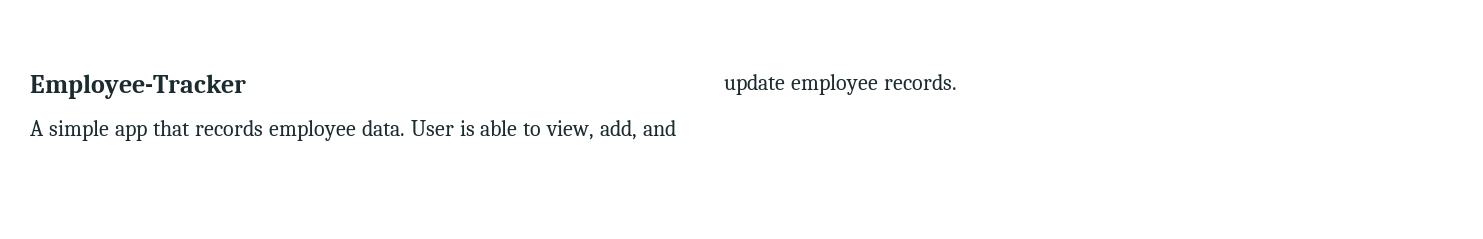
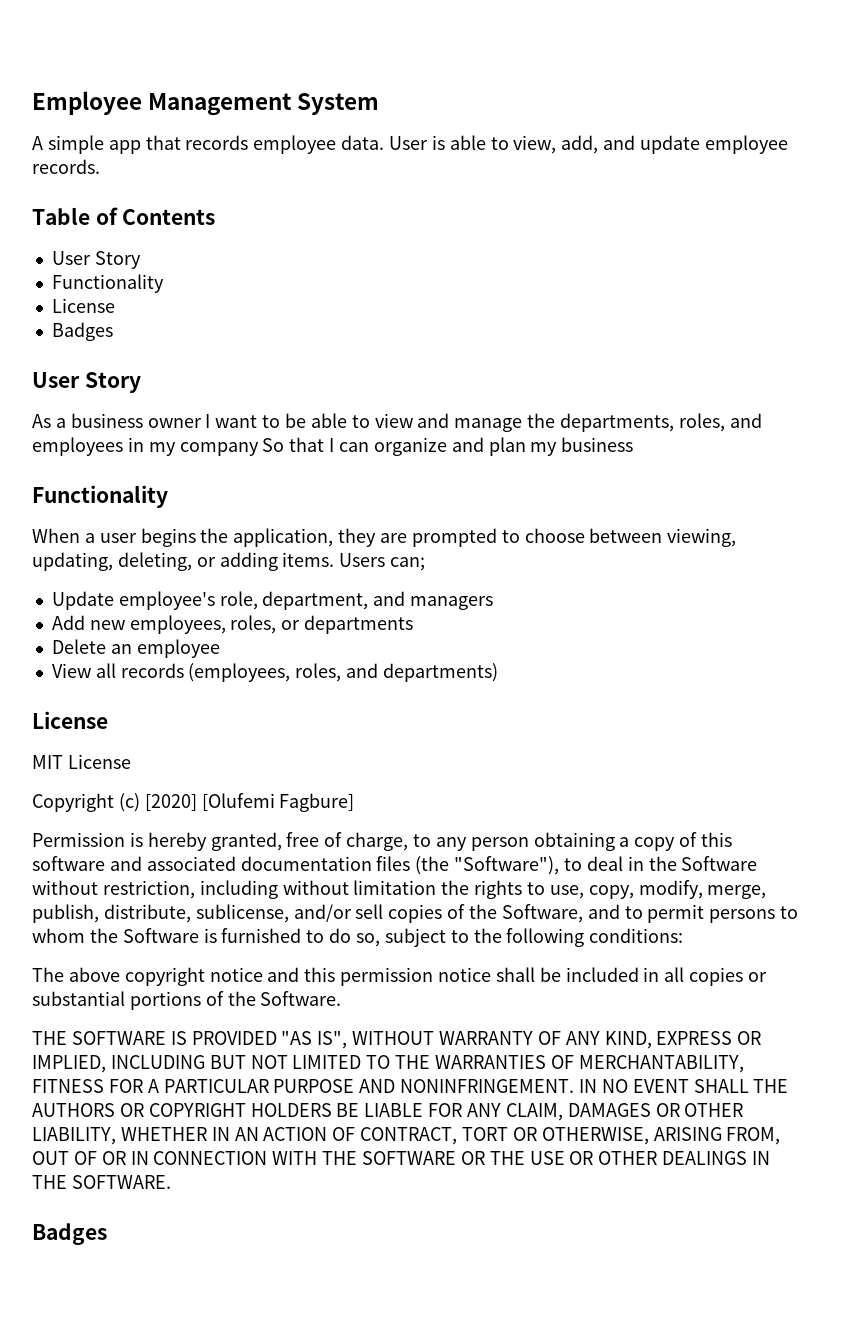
- Employee-Tracker
+ Employee Management System
+ Table of Contents
+ User Story
+ Functionality
+ License
+ Badges
+ User Story
+ As a business owner I want to be able to view and manage the departments, roles, and employees in my company So that I can organize and plan my business
+ Functionality
+ When a user begins the application, they are prompted to choose between viewing, updating, deleting, or adding items. Users can;
+ Update employee's role, department, and managers
+ Add new employees, roles, or departments
+ Delete an employee
+ View all records (employees, roles, and departments)
+ License
+ MIT License
+ Copyright (c) [2020] [Olufemi Fagbure]
+ Permission is hereby granted, free of charge, to any person obtaining a copy of this software and associated documentation files (the "Software"), to deal in the Software without restriction, including without limitation the rights to use, copy, modify, merge, publish, distribute, sublicense, and/or sell copies of the Software, and to permit persons to whom the Software is furnished to do so, subject to the following conditions:
+ The above copyright notice and this permission notice shall be included in all copies or substantial portions of the Software.
+ THE SOFTWARE IS PROVIDED "AS IS", WITHOUT WARRANTY OF ANY KIND, EXPRESS OR IMPLIED, INCLUDING BUT NOT LIMITED TO THE WARRANTIES OF MERCHANTABILITY, FITNESS FOR A PARTICULAR PURPOSE AND NONINFRINGEMENT. IN NO EVENT SHALL THE AUTHORS OR COPYRIGHT HOLDERS BE LIABLE FOR ANY CLAIM, DAMAGES OR OTHER LIABILITY, WHETHER IN AN ACTION OF CONTRACT, TORT OR OTHERWISE, ARISING FROM, OUT OF OR IN CONNECTION WITH THE SOFTWARE OR THE USE OR OTHER DEALINGS IN THE SOFTWARE.
+ Badges

